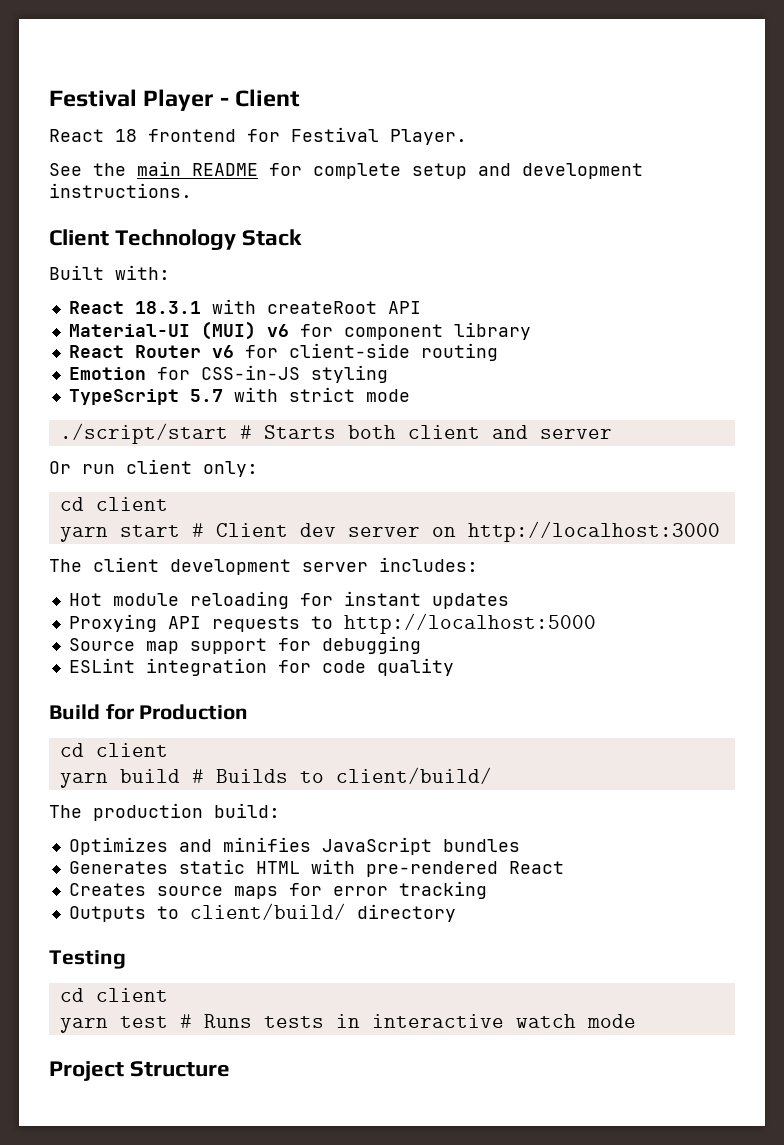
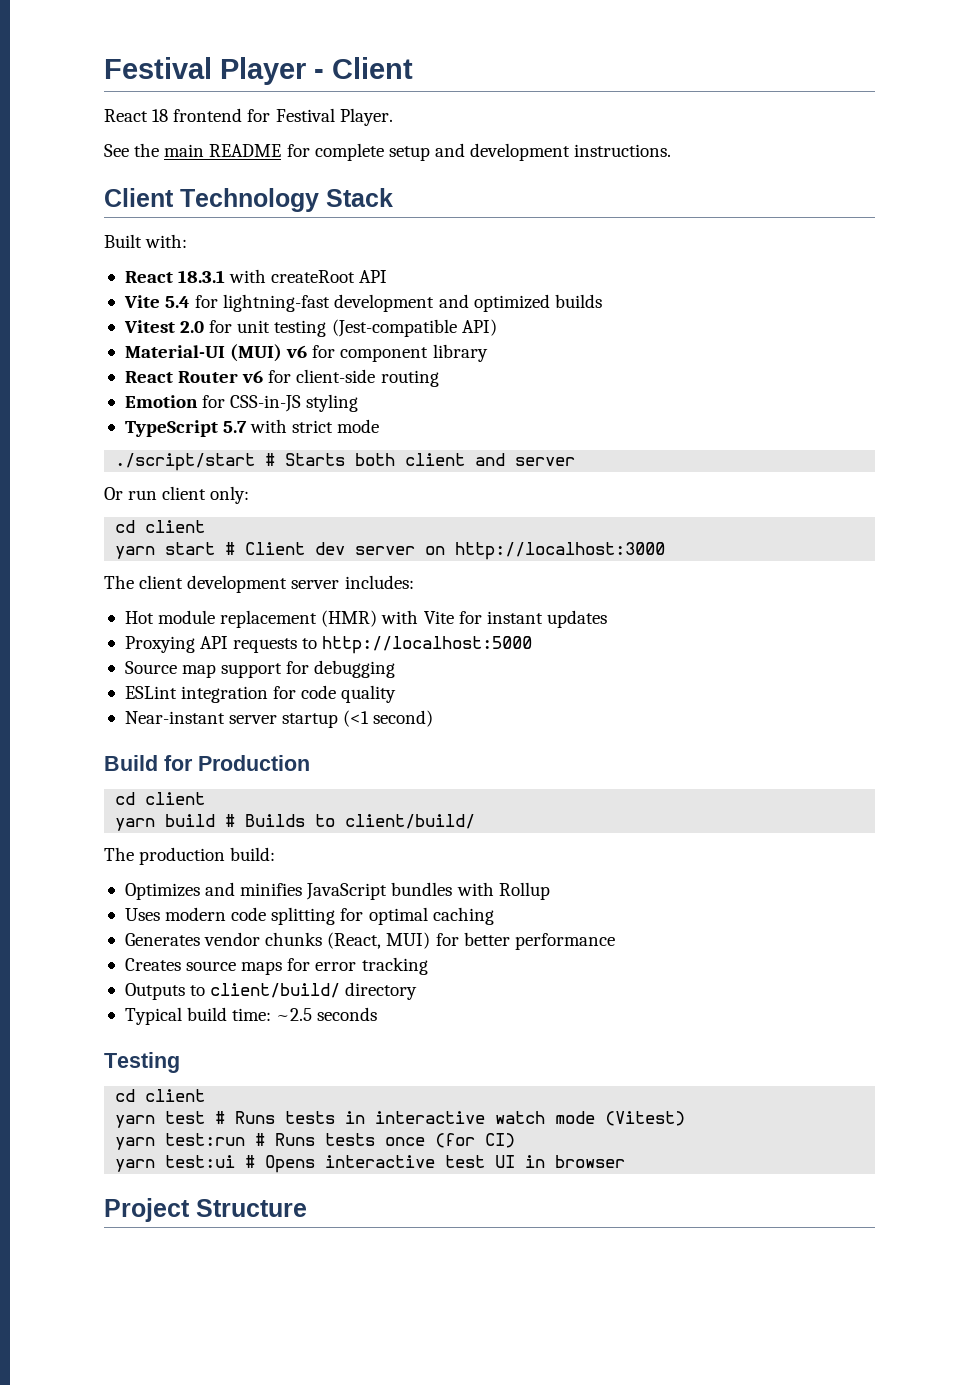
+ Vite 5.4 for lightning-fast development and optimized builds
+ Vitest 2.0 for unit testing (Jest-compatible API)
- Hot module reloading for instant updates
+ Hot module replacement (HMR) with Vite for instant updates
+ Near-instant server startup (<1 second)
- Optimizes and minifies JavaScript bundles
- Generates static HTML with pre-rendered React
+ Optimizes and minifies JavaScript bundles with Rollup
+ Uses modern code splitting for optimal caching
+ Generates vendor chunks (React, MUI) for better performance
+ Typical build time: ~2.5 seconds
- yarn test # Runs tests in interactive watch mode
+ yarn test # Runs tests in interactive watch mode (Vitest)
+ yarn test:run # Runs tests once (for CI)
+ yarn test:ui # Opens interactive test UI in browser

